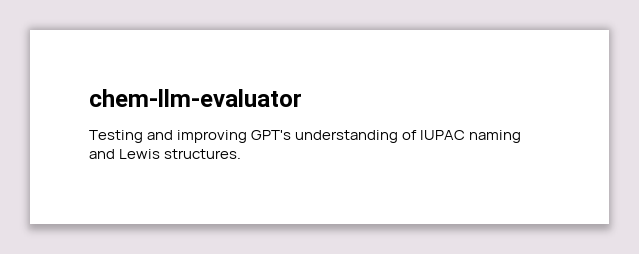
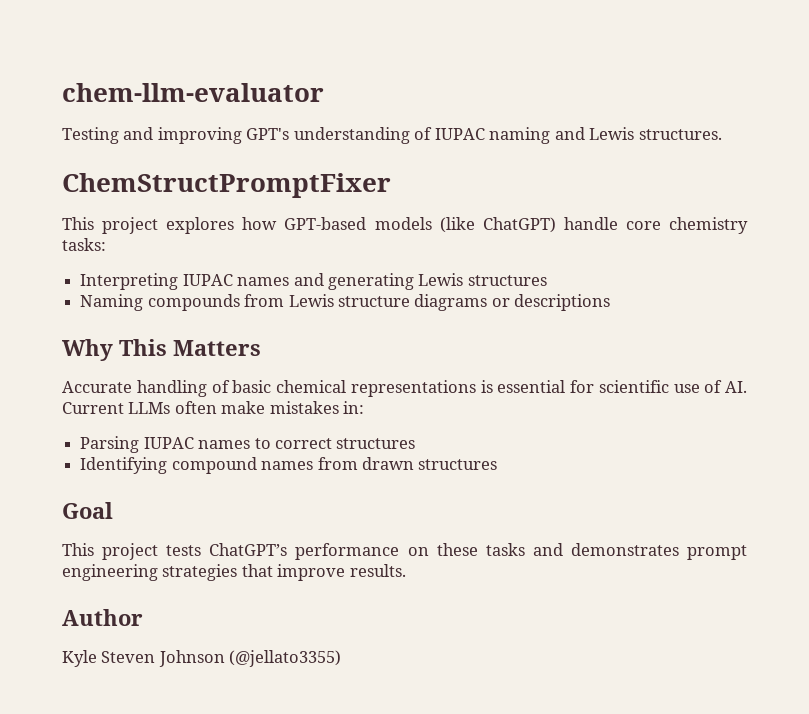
+ ChemStructPromptFixer
+ This project explores how GPT-based models (like ChatGPT) handle core chemistry tasks:
+ Interpreting IUPAC names and generating Lewis structures
+ Naming compounds from Lewis structure diagrams or descriptions
+ Why This Matters
+ Accurate handling of basic chemical representations is essential for scientific use of AI. Current LLMs often make mistakes in:
+ Parsing IUPAC names to correct structures
+ Identifying compound names from drawn structures
+ Goal
+ This project tests ChatGPT’s performance on these tasks and demonstrates prompt engineering strategies that improve results.
+ Author
+ Kyle Steven Johnson (@jellato3355)

